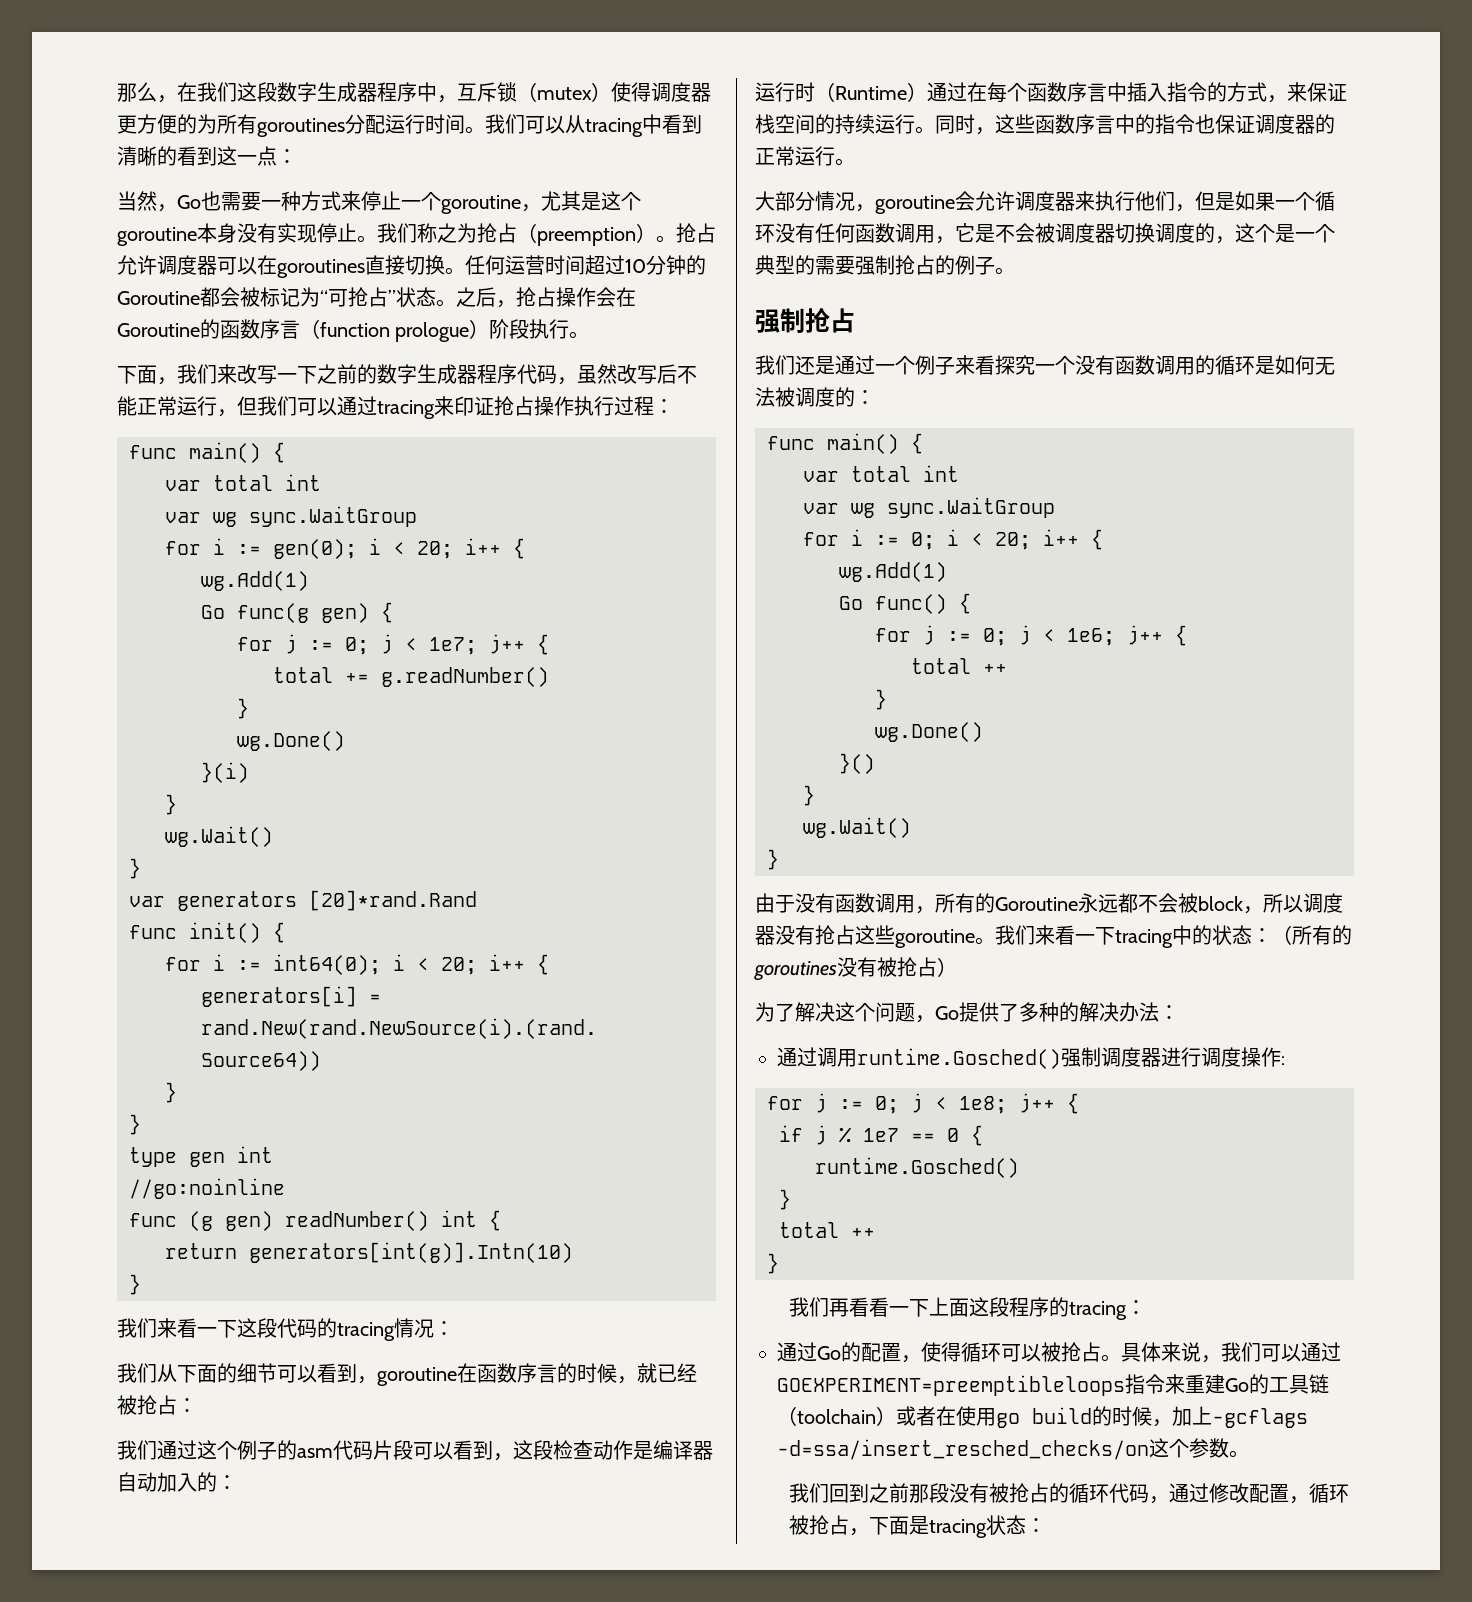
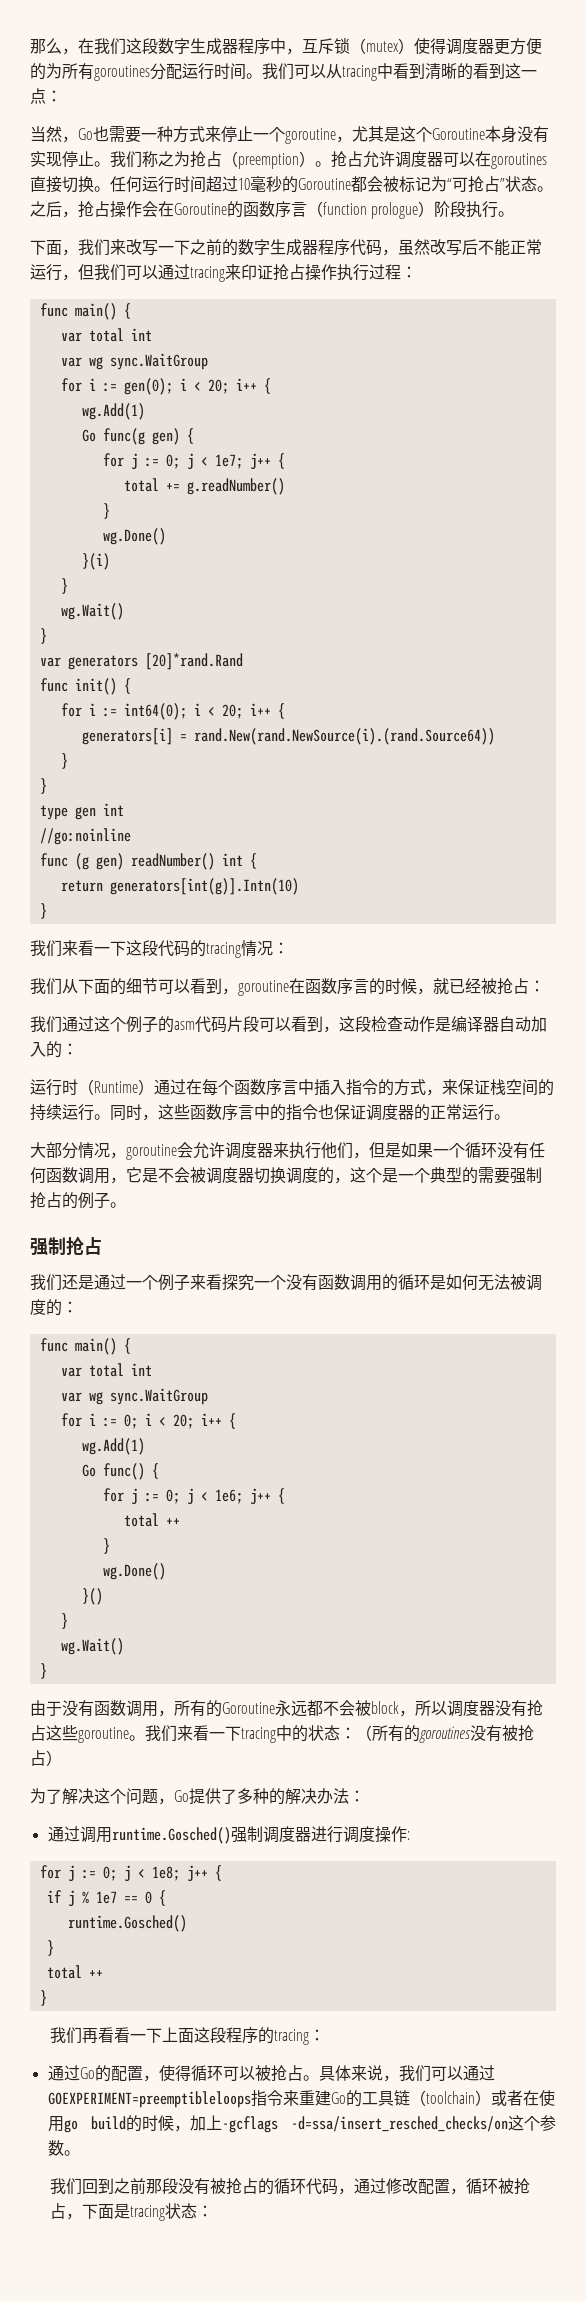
- 当然，Go也需要一种方式来停止一个goroutine，尤其是这个goroutine本身没有实现停止。
+ 当然，Go也需要一种方式来停止一个goroutine，尤其是这个Goroutine本身没有实现停止。
- 任何运营时间超过10分钟的Goroutine都会被标记为“可抢占”状态。
+ 任何运行时间超过10毫秒的Goroutine都会被标记为“可抢占”状态。

